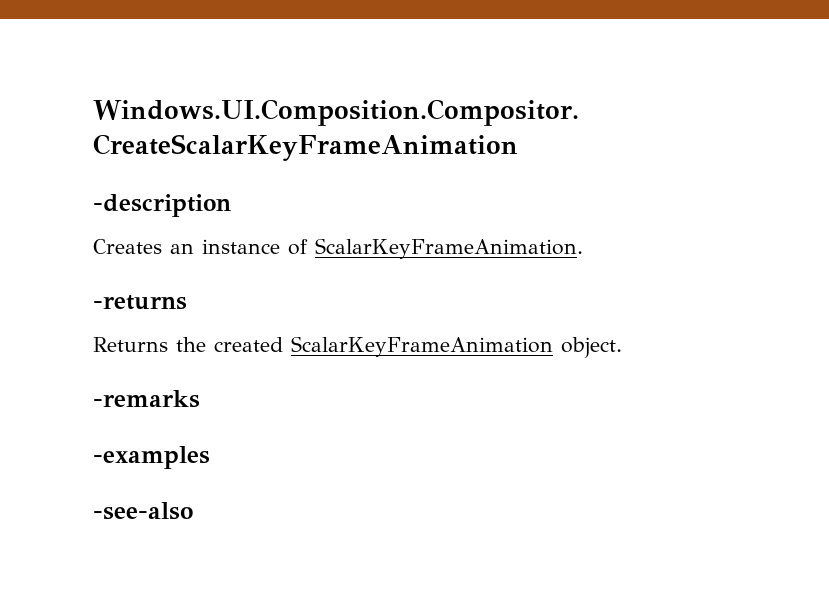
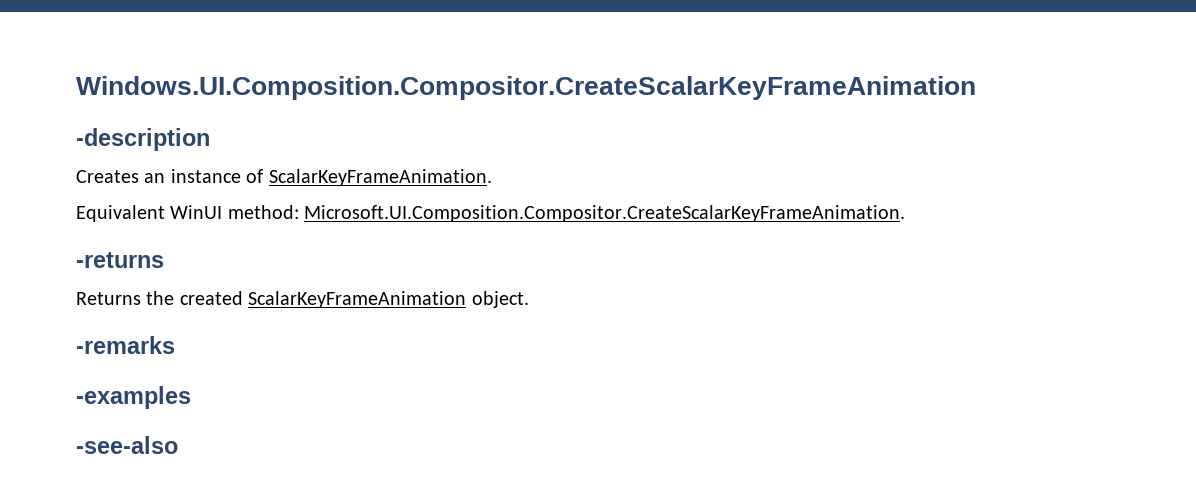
+ Equivalent WinUI method: Microsoft.UI.Composition.Compositor.CreateScalarKeyFrameAnimation.

